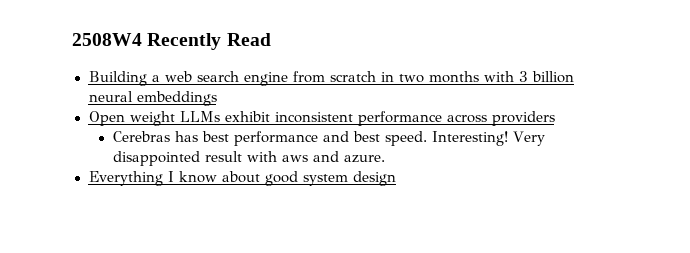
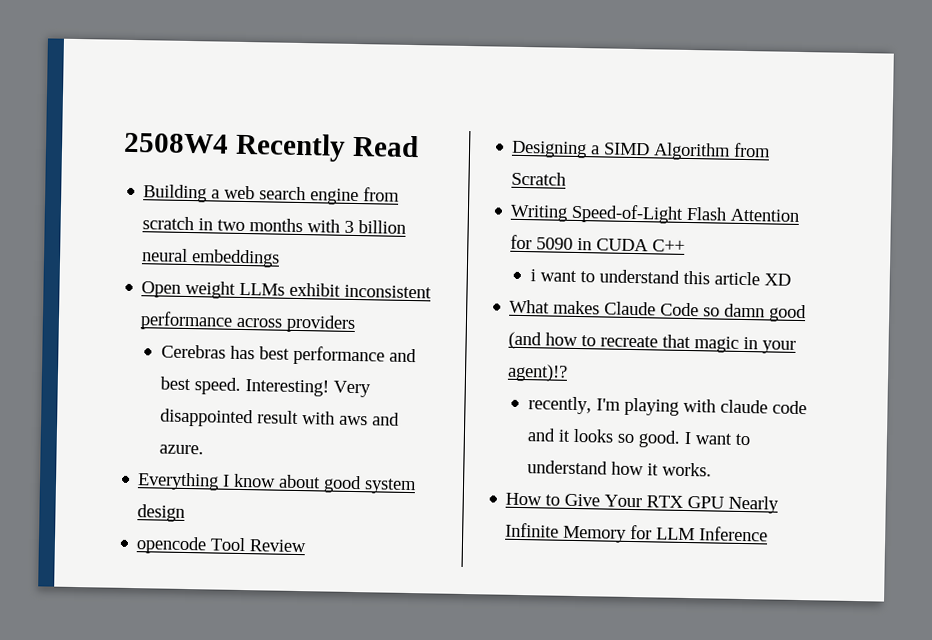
+ opencode Tool Review
+ Designing a SIMD Algorithm from Scratch
+ Writing Speed-of-Light Flash Attention for 5090 in CUDA C++
+ i want to understand this article XD
+ What makes Claude Code so damn good (and how to recreate that magic in your agent)!?
+ recently, I'm playing with claude code and it looks so good. I want to understand how it works.
+ How to Give Your RTX GPU Nearly Infinite Memory for LLM Inference

